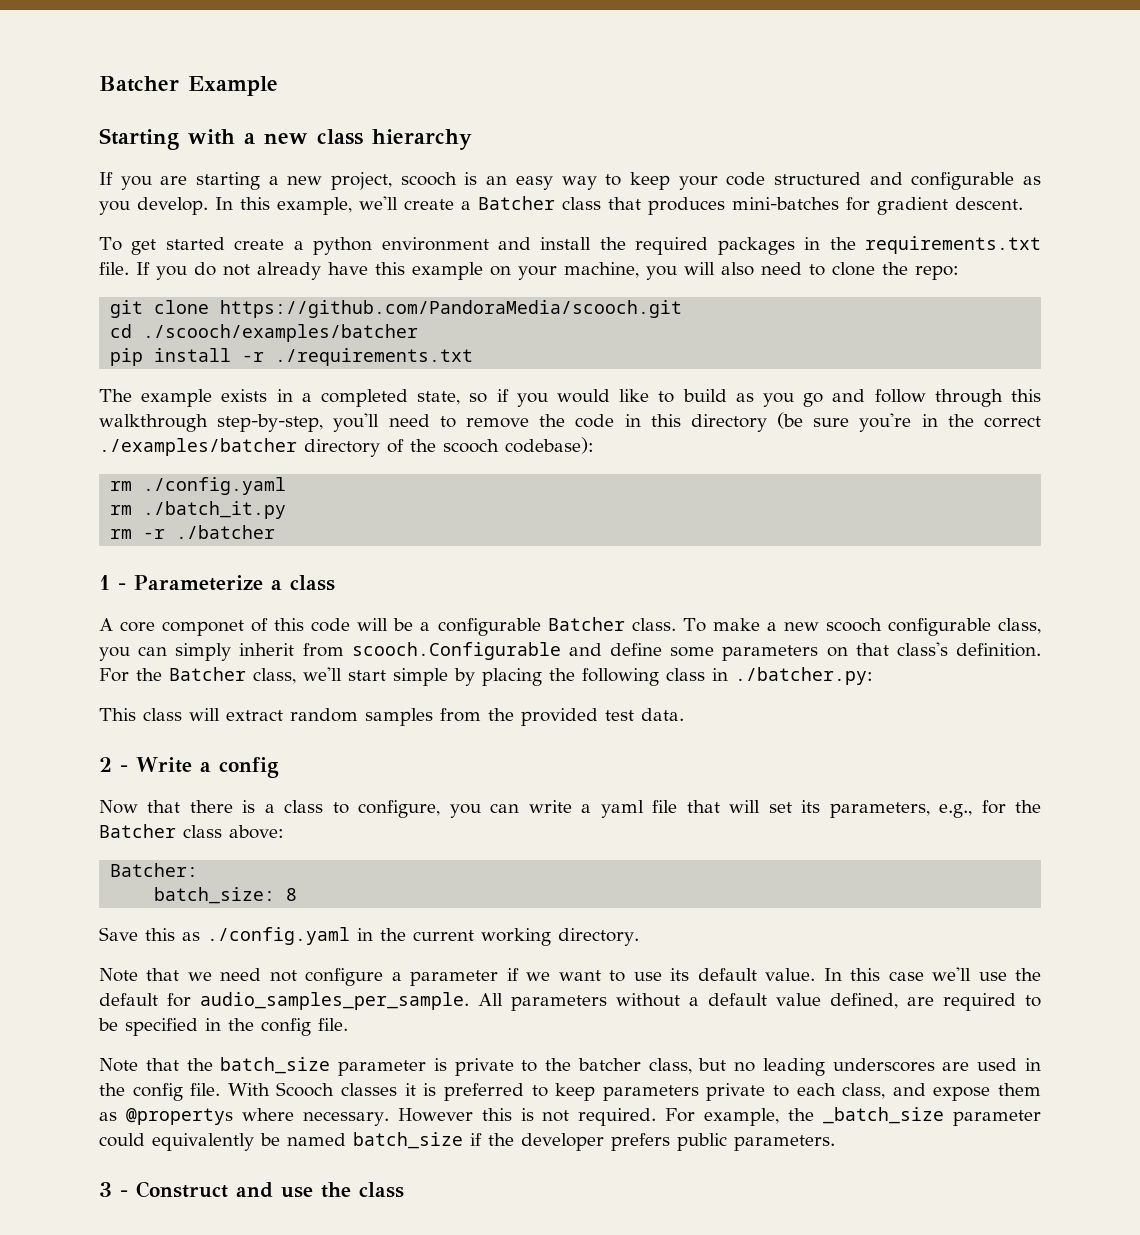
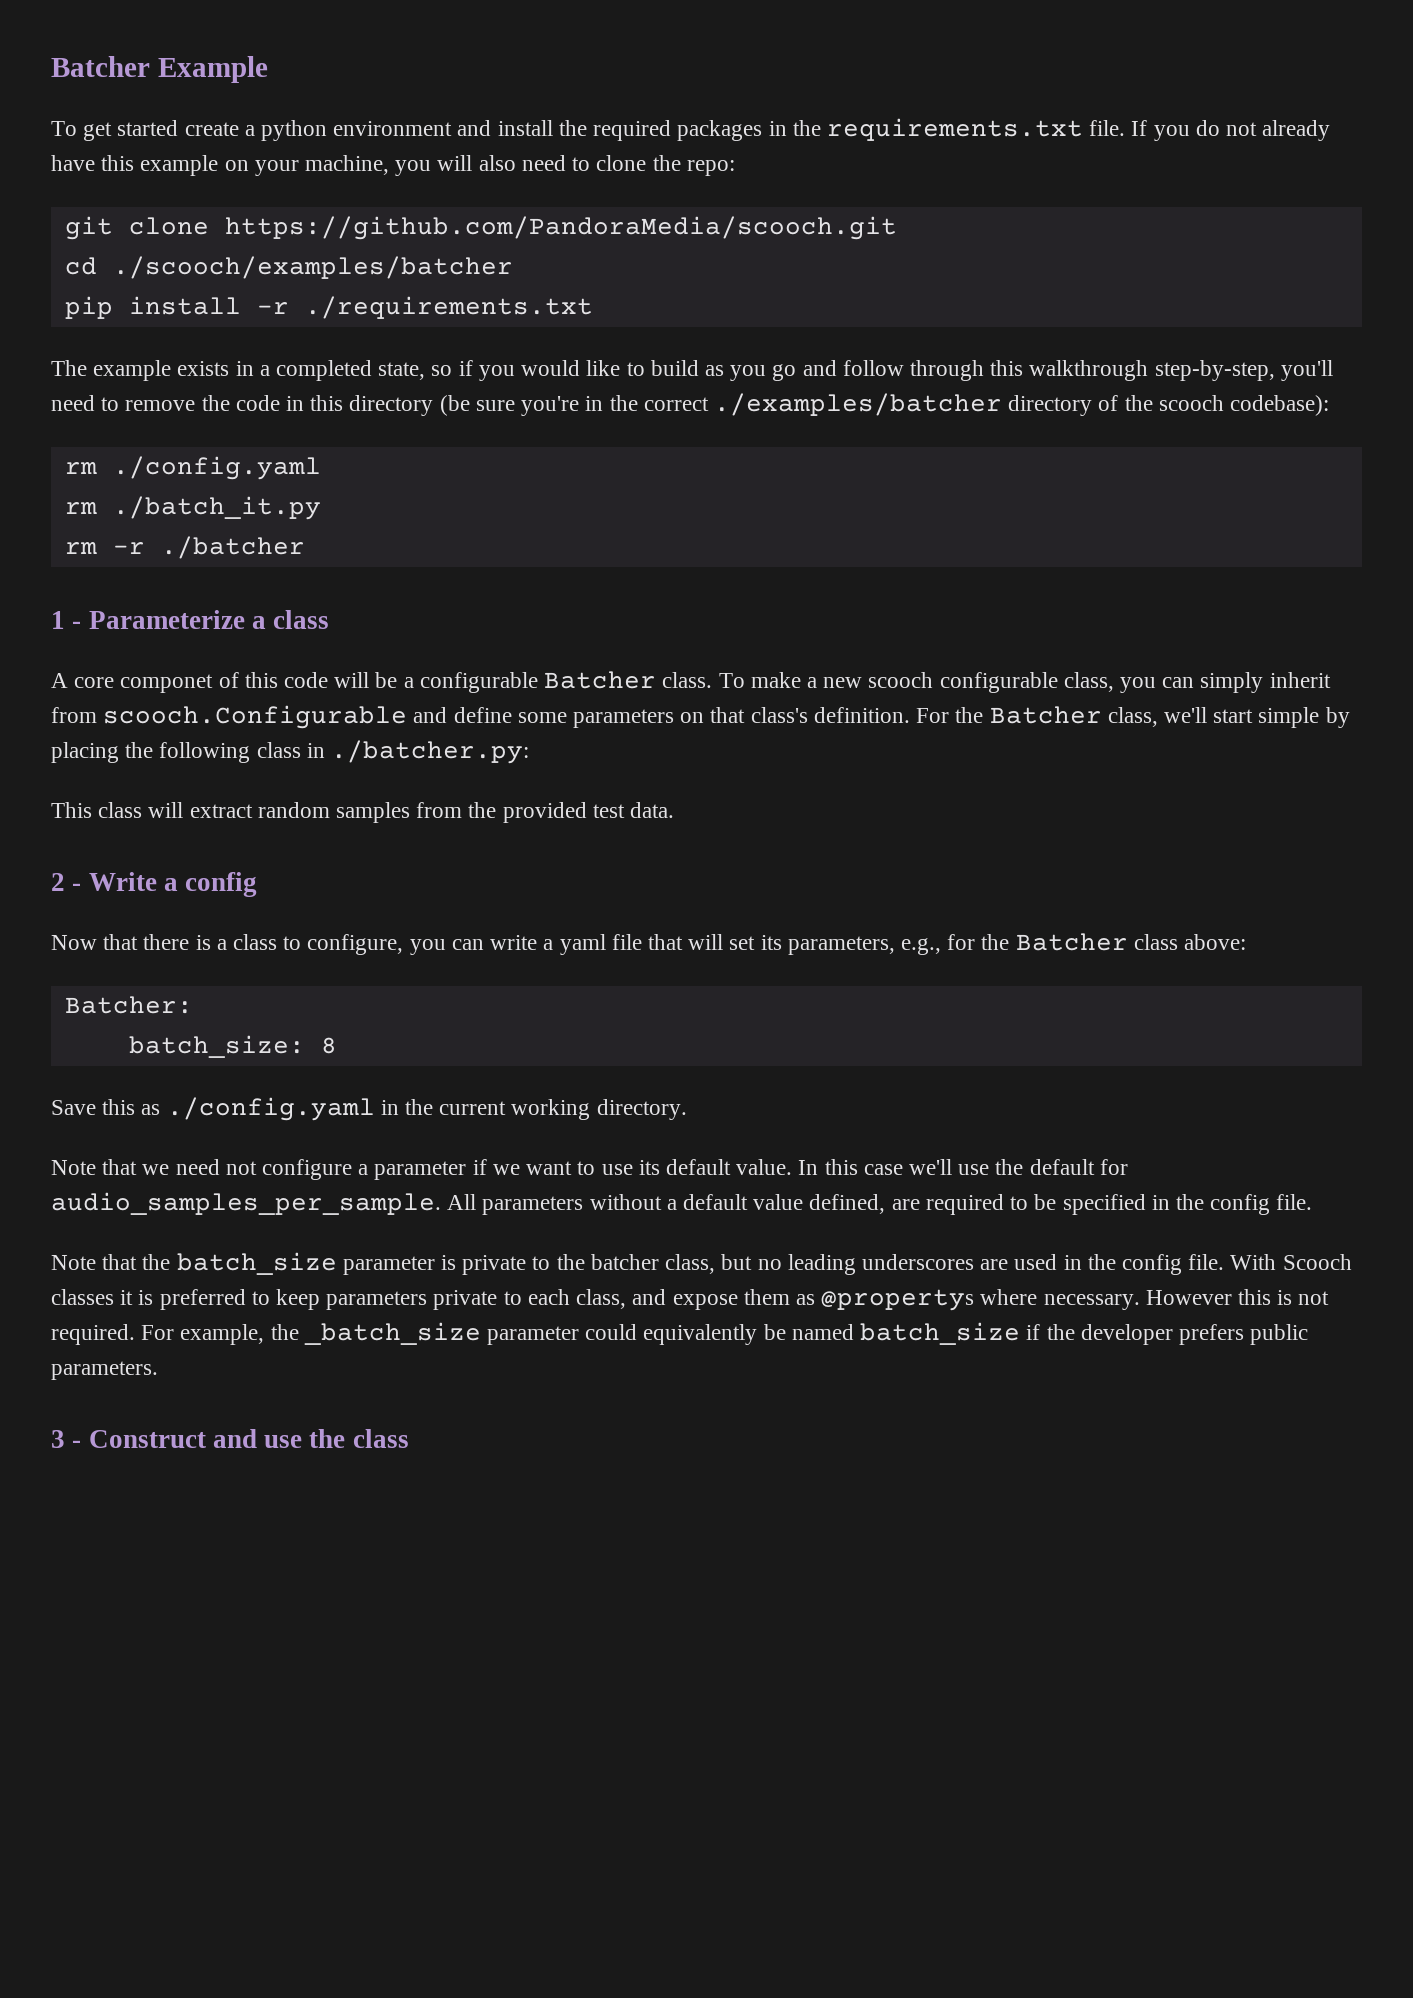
- Starting with a new class hierarchy
- If you are starting a new project, scooch is an easy way to keep your code structured and configurable as you develop. In this example, we'll create a Batcher class that produces mini-batches for gradient descent.

